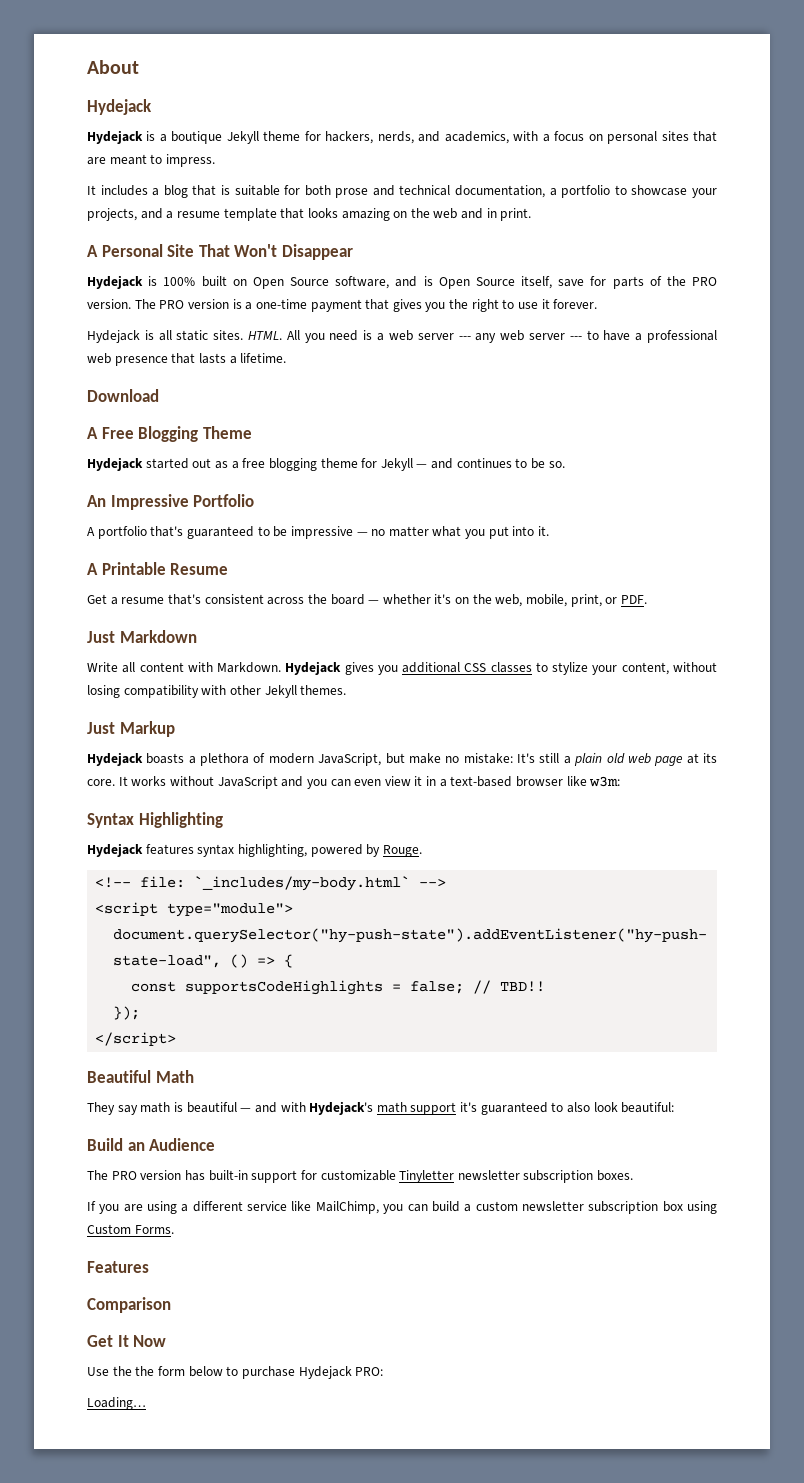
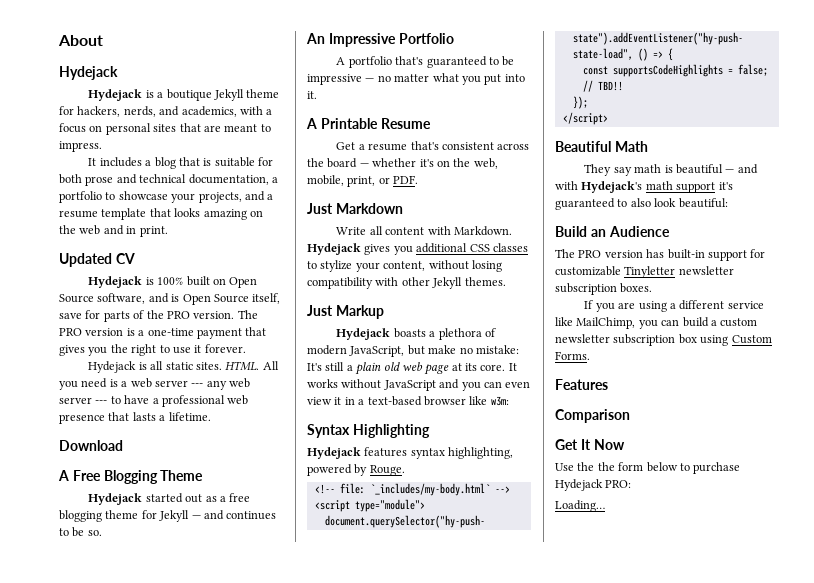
- A Personal Site That Won't Disappear
+ Updated CV

